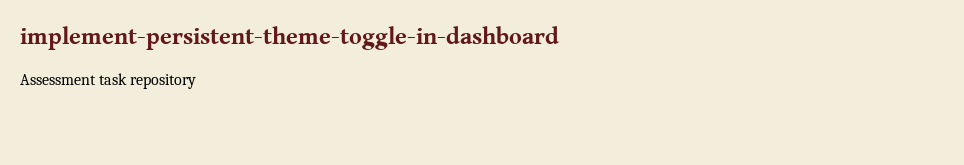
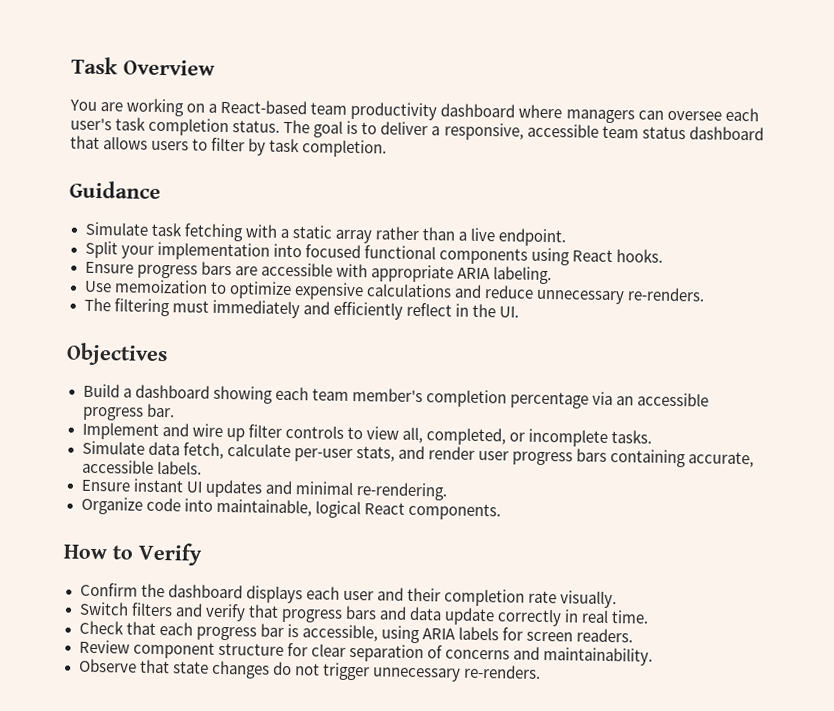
- implement-persistent-theme-toggle-in-dashboard
- Assessment task repository
+ Task Overview
+ You are working on a React-based team productivity dashboard where managers can oversee each user's task completion status. The goal is to deliver a responsive, accessible team status dashboard that allows users to filter by task completion.
+ Guidance
+ Simulate task fetching with a static array rather than a live endpoint.
+ Split your implementation into focused functional components using React hooks.
+ Ensure progress bars are accessible with appropriate ARIA labeling.
+ Use memoization to optimize expensive calculations and reduce unnecessary re-renders.
+ The filtering must immediately and efficiently reflect in the UI.
+ Objectives
+ Build a dashboard showing each team member's completion percentage via an accessible progress bar.
+ Implement and wire up filter controls to view all, completed, or incomplete tasks.
+ Simulate data fetch, calculate per-user stats, and render user progress bars containing accurate, accessible labels.
+ Ensure instant UI updates and minimal re-rendering.
+ Organize code into maintainable, logical React components.
+ How to Verify
+ Confirm the dashboard displays each user and their completion rate visually.
+ Switch filters and verify that progress bars and data update correctly in real time.
+ Check that each progress bar is accessible, using ARIA labels for screen readers.
+ Review component structure for clear separation of concerns and maintainability.
+ Observe that state changes do not trigger unnecessary re-renders.

